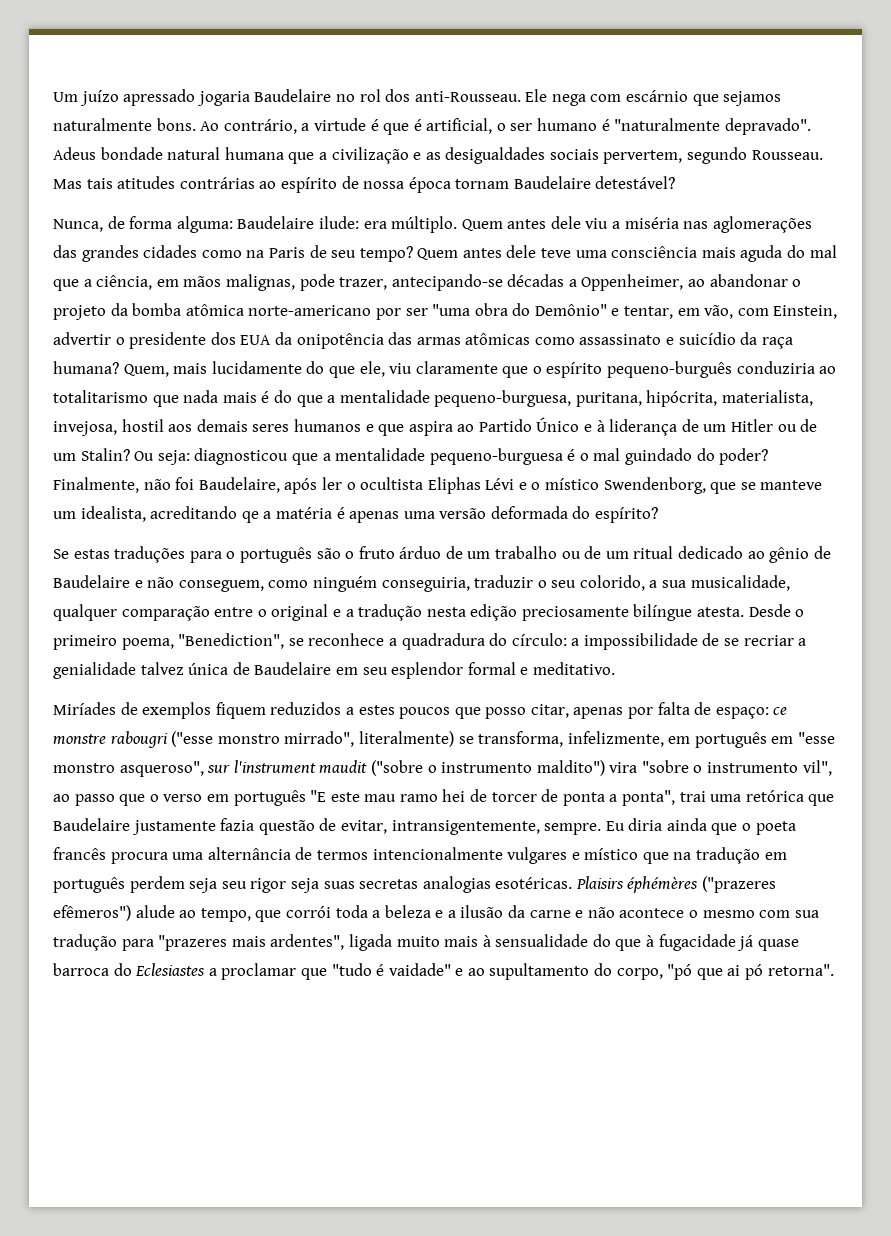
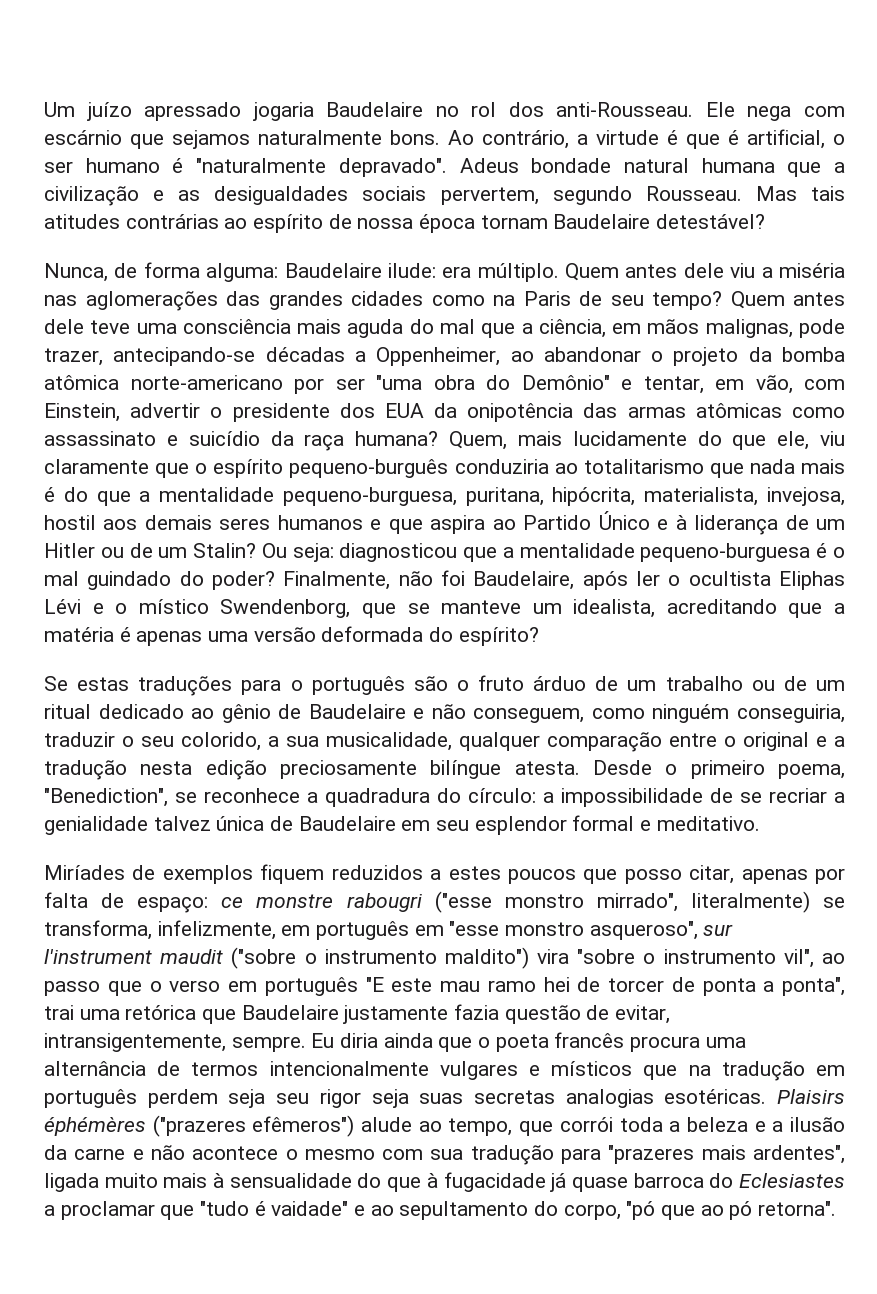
- Finalmente, não foi Baudelaire, após ler o ocultista Eliphas Lévi e o místico Swendenborg, que se manteve um idealista, acreditando qe a matéria é apenas uma versão deformada do espírito?
+ Finalmente, não foi Baudelaire, após ler o ocultista Eliphas Lévi e o místico Swendenborg, que se manteve um idealista, acreditando que a matéria é apenas uma versão deformada do espírito?
- Eu diria ainda que o poeta francês procura uma alternância de termos intencionalmente vulgares e místico que na tradução em português perdem seja seu rigor seja suas secretas analogias esotéricas.
+ Eu diria ainda que o poeta francês procura uma alternância de termos intencionalmente vulgares e místicos que na tradução em português perdem seja seu rigor seja suas secretas analogias esotéricas.
- Plaisirs éphémères ("prazeres efêmeros") alude ao tempo, que corrói toda a beleza e a ilusão da carne e não acontece o mesmo com sua tradução para "prazeres mais ardentes", ligada muito mais à sensualidade do que à fugacidade já quase barroca do Eclesiastes a proclamar que "tudo é vaidade" e ao supultamento do corpo, "pó que ai pó retorna".
+ Plaisirs éphémères ("prazeres efêmeros") alude ao tempo, que corrói toda a beleza e a ilusão da carne e não acontece o mesmo com sua tradução para "prazeres mais ardentes", ligada muito mais à sensualidade do que à fugacidade já quase barroca do Eclesiastes a proclamar que "tudo é vaidade" e ao sepultamento do corpo, "pó que ao pó retorna".

